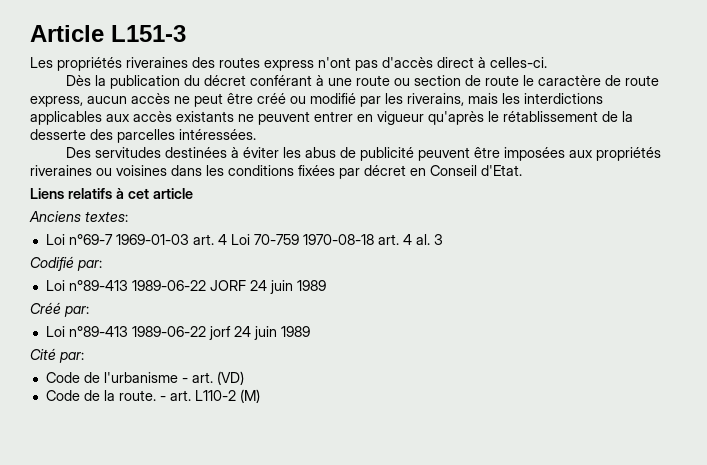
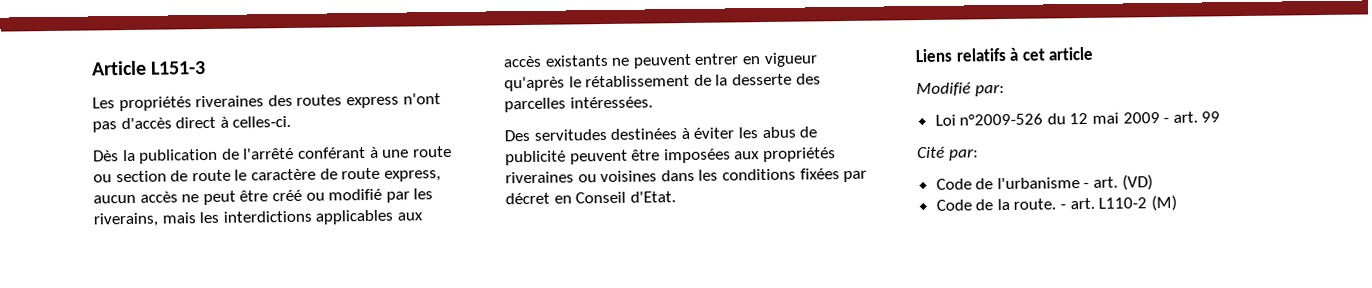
- Dès la publication du décret conférant à une route ou section de route le caractère de route express, aucun accès ne peut être créé ou modifié par les riverains, mais les interdictions applicables aux accès existants ne peuvent entrer en vigueur qu'après le rétablissement de la desserte des parcelles intéressées.
+ Dès la publication de l'arrêté conférant à une route ou section de route le caractère de route express, aucun accès ne peut être créé ou modifié par les riverains, mais les interdictions applicables aux accès existants ne peuvent entrer en vigueur qu'après le rétablissement de la desserte des parcelles intéressées.
- Anciens textes:
- Loi n°69-7 1969-01-03 art. 4 Loi 70-759 1970-08-18 art. 4 al. 3
- Codifié par:
- Loi n°89-413 1989-06-22 JORF 24 juin 1989
- Créé par:
- Loi n°89-413 1989-06-22 jorf 24 juin 1989
+ Modifié par:
+ Loi n°2009-526 du 12 mai 2009 - art. 99

